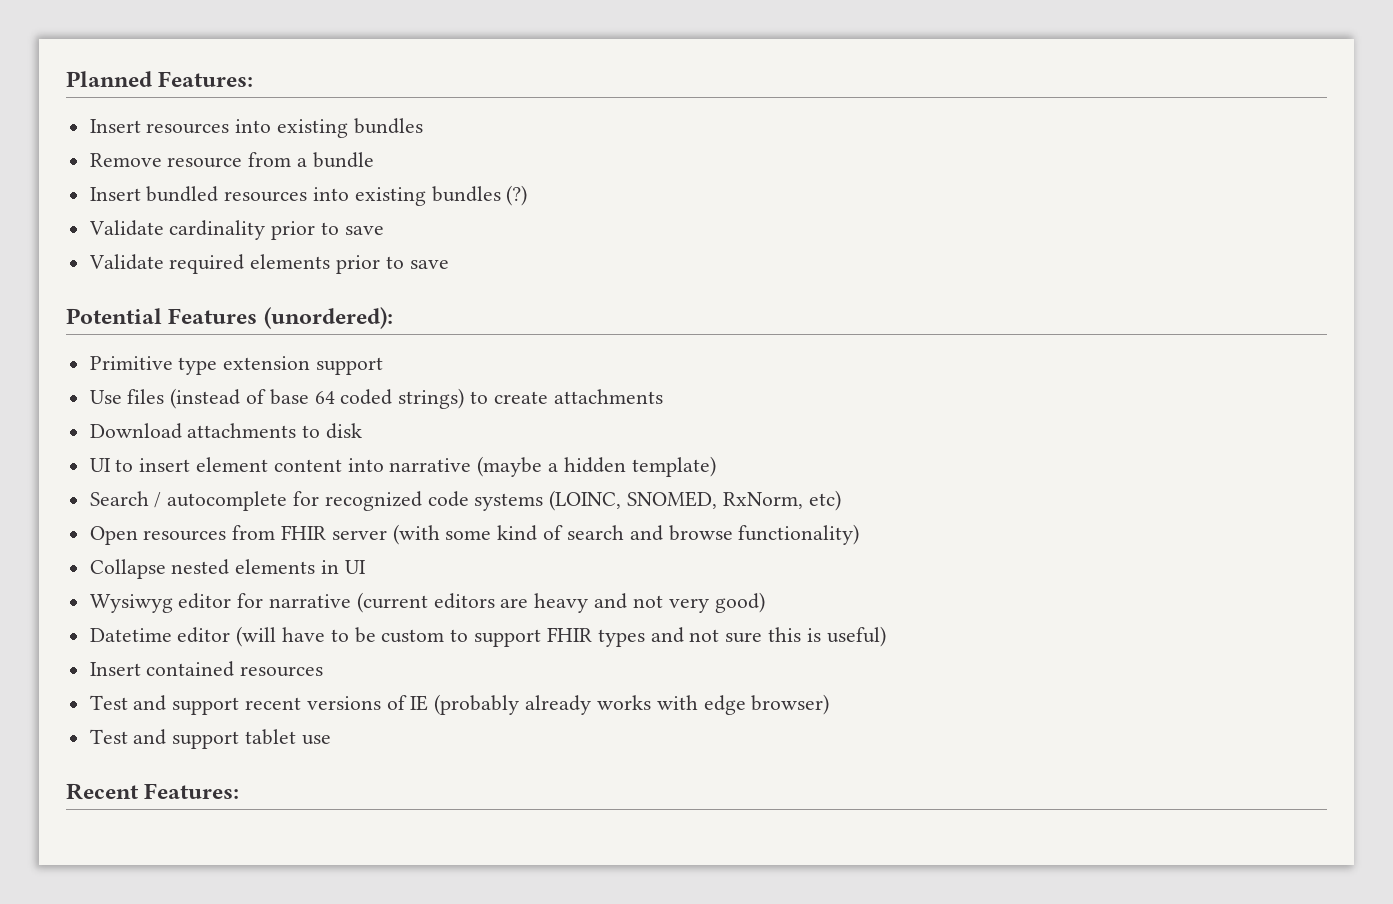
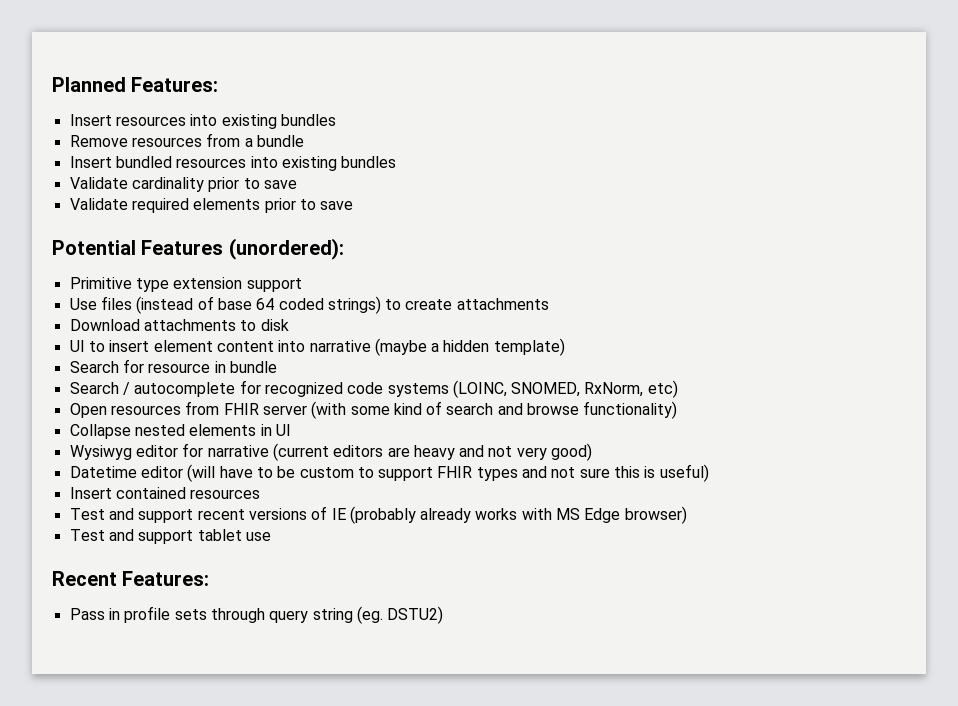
- Remove resource from a bundle
+ Remove resources from a bundle
- Insert bundled resources into existing bundles (?)
+ Insert bundled resources into existing bundles
+ Search for resource in bundle
- Test and support recent versions of IE (probably already works with edge browser)
+ Test and support recent versions of IE (probably already works with MS Edge browser)
+ Pass in profile sets through query string (eg. DSTU2)

